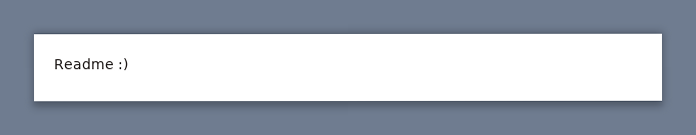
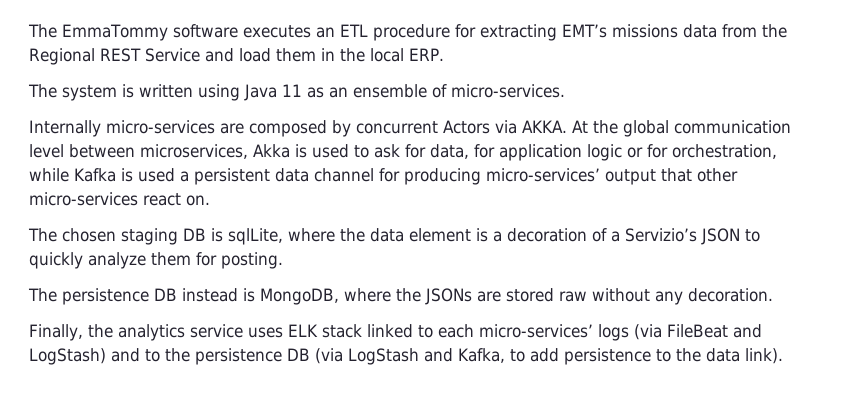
- Readme :)
+ The EmmaTommy software executes an ETL procedure for extracting EMT’s missions data from the Regional REST Service and load them in the local ERP.
+ The system is written using Java 11 as an ensemble of micro-services.
+ Internally micro-services are composed by concurrent Actors via AKKA. At the global communication level between microservices, Akka is used to ask for data, for application logic or for orchestration, while Kafka is used a persistent data channel for producing micro-services’ output that other micro-services react on.
+ The chosen staging DB is sqlLite, where the data element is a decoration of a Servizio’s JSON to quickly analyze them for posting.
+ The persistence DB instead is MongoDB, where the JSONs are stored raw without any decoration.
+ Finally, the analytics service uses ELK stack linked to each micro-services’ logs (via FileBeat and LogStash) and to the persistence DB (via LogStash and Kafka, to add persistence to the data link).

